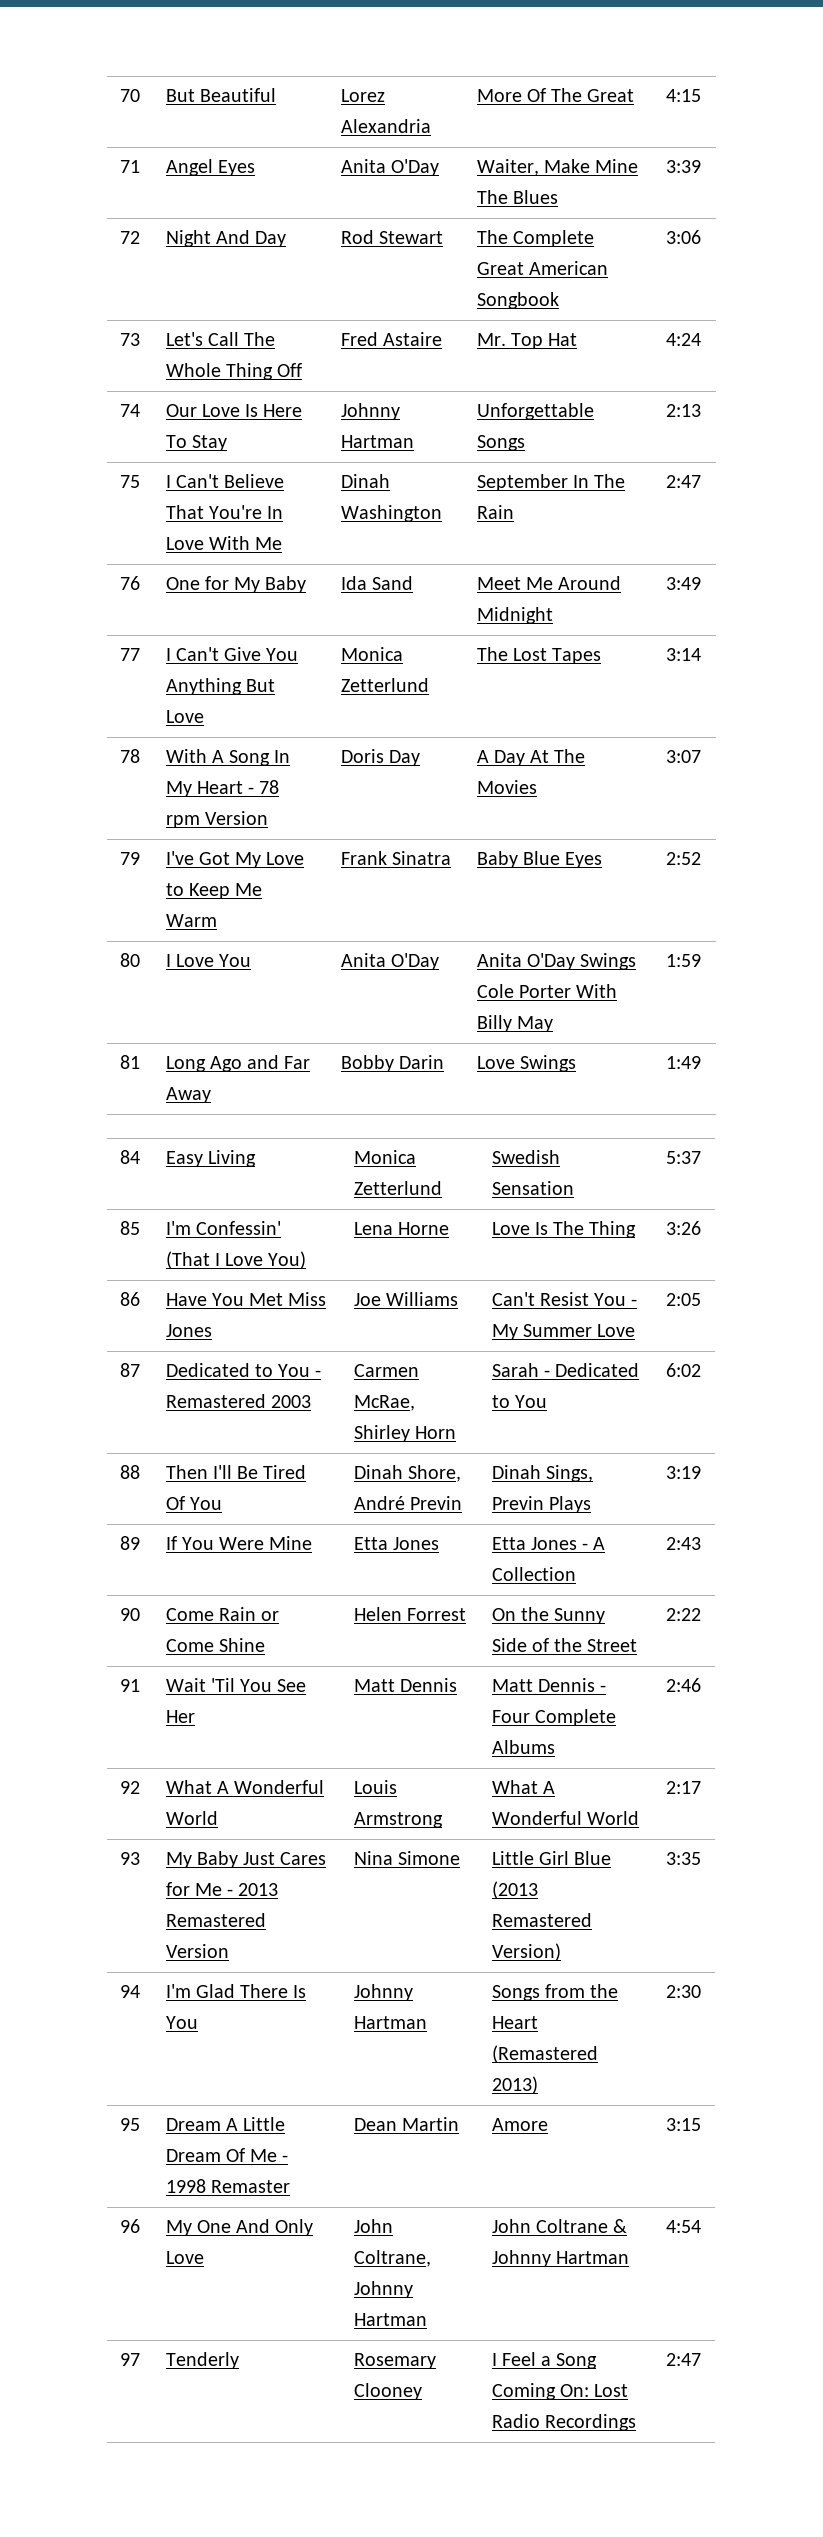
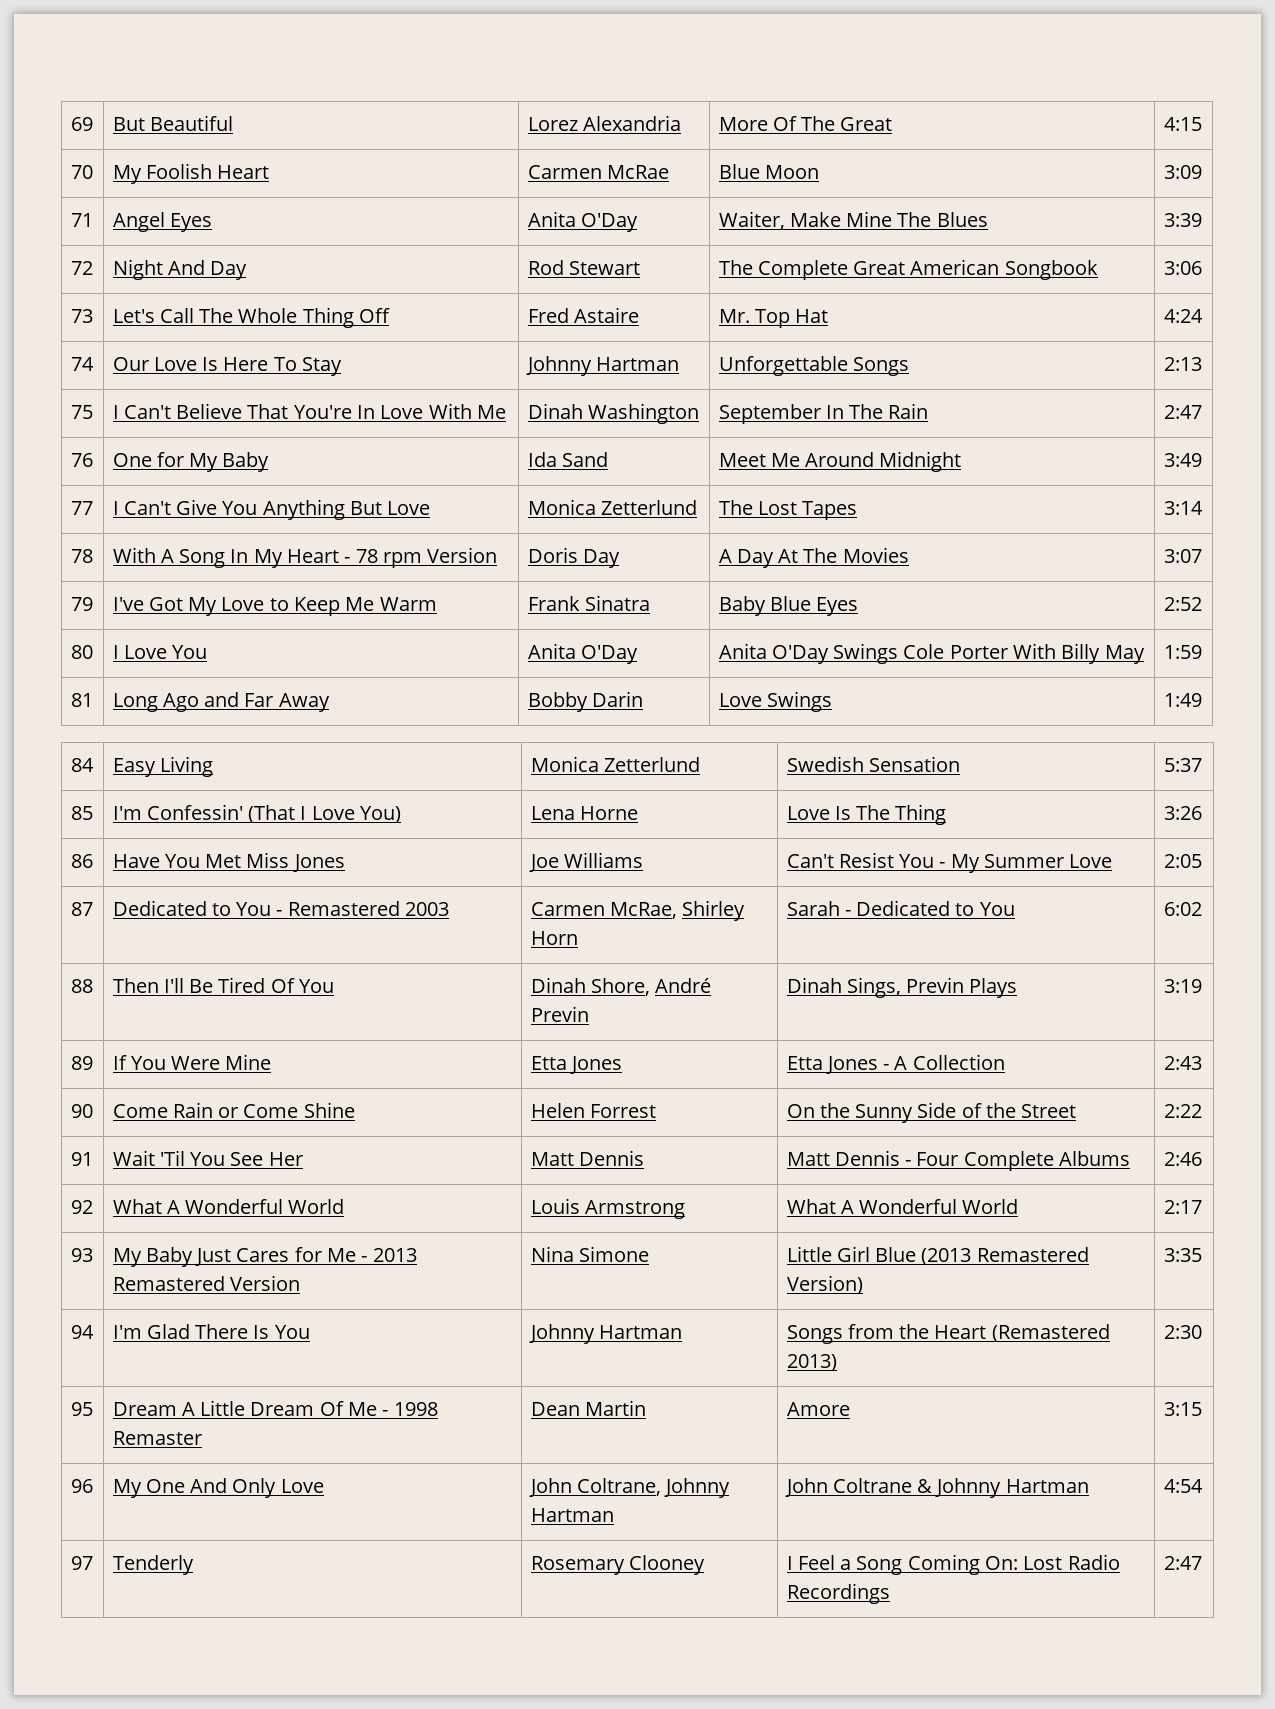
- 70 | But Beautiful | Lorez Alexandria | More Of The Great | 4:15
+ 69 | But Beautiful | Lorez Alexandria | More Of The Great | 4:15
+ 70 | My Foolish Heart | Carmen McRae | Blue Moon | 3:09

